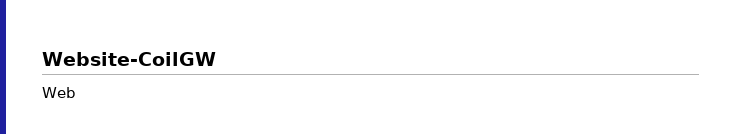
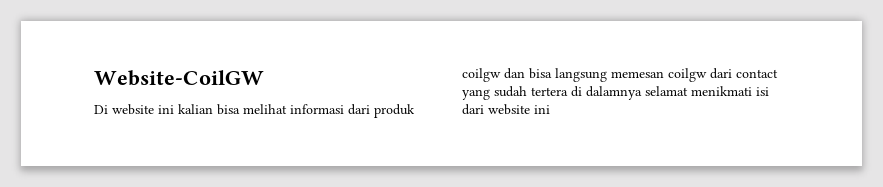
- Web
+ Di website ini kalian bisa melihat informasi dari produk coilgw dan bisa langsung memesan coilgw dari contact yang sudah tertera di dalamnya selamat menikmati isi dari website ini

